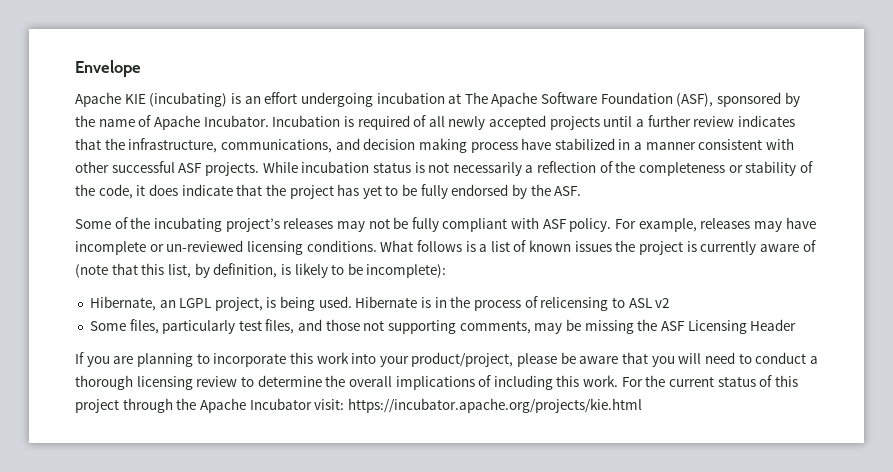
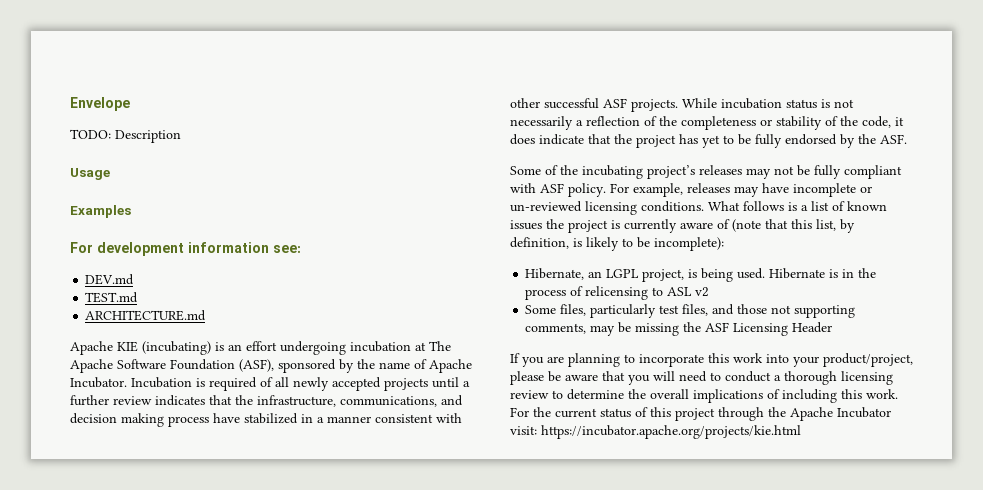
+ TODO: Description
+ Usage
+ Examples
+ For development information see:
+ DEV.md
+ TEST.md
+ ARCHITECTURE.md

